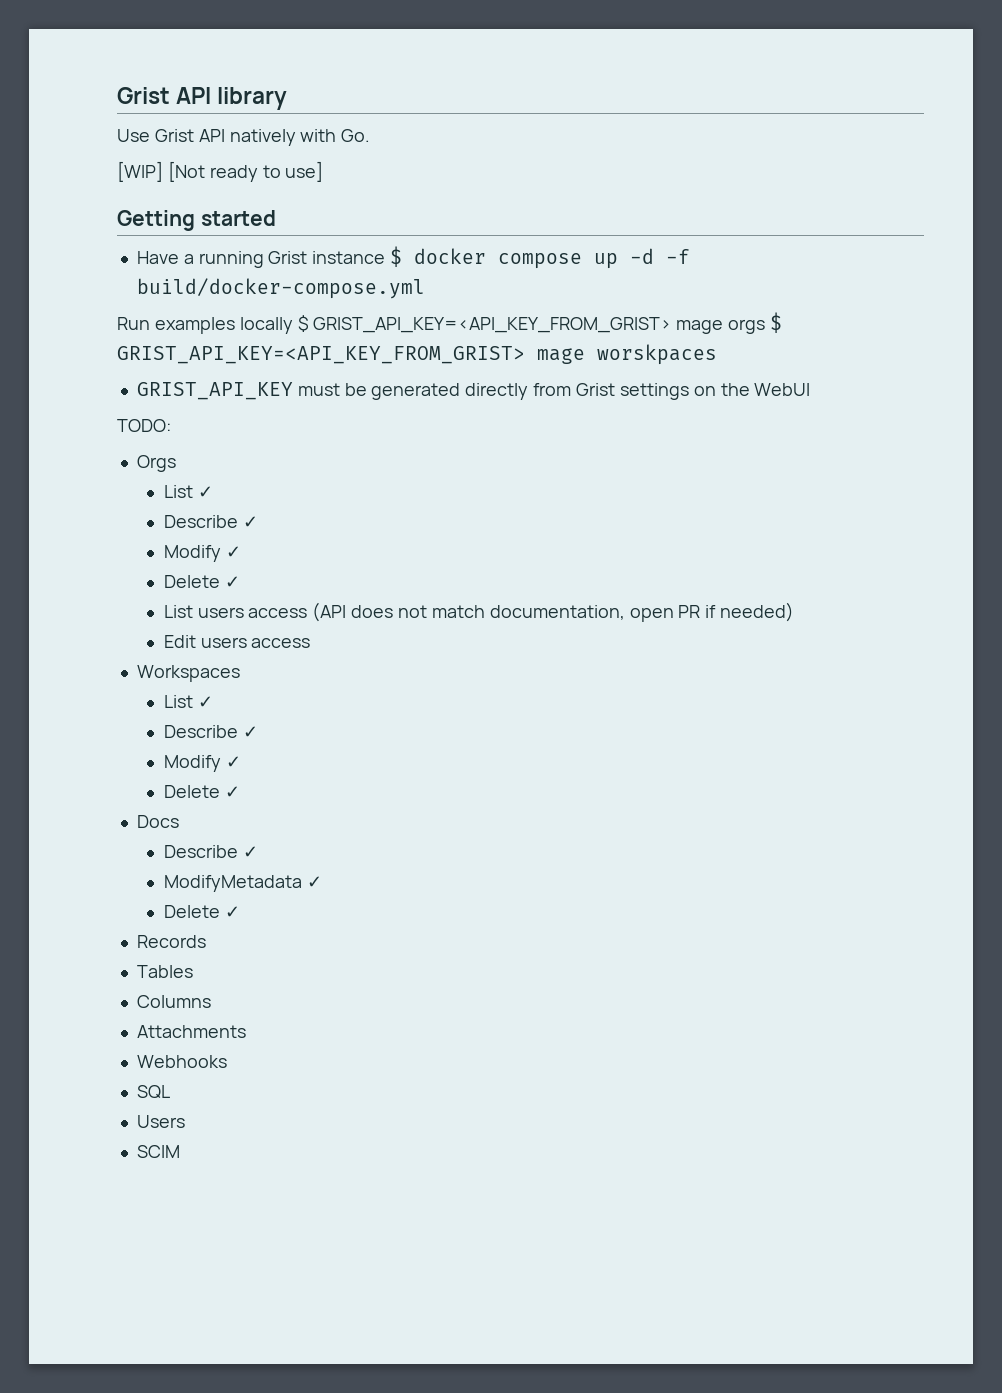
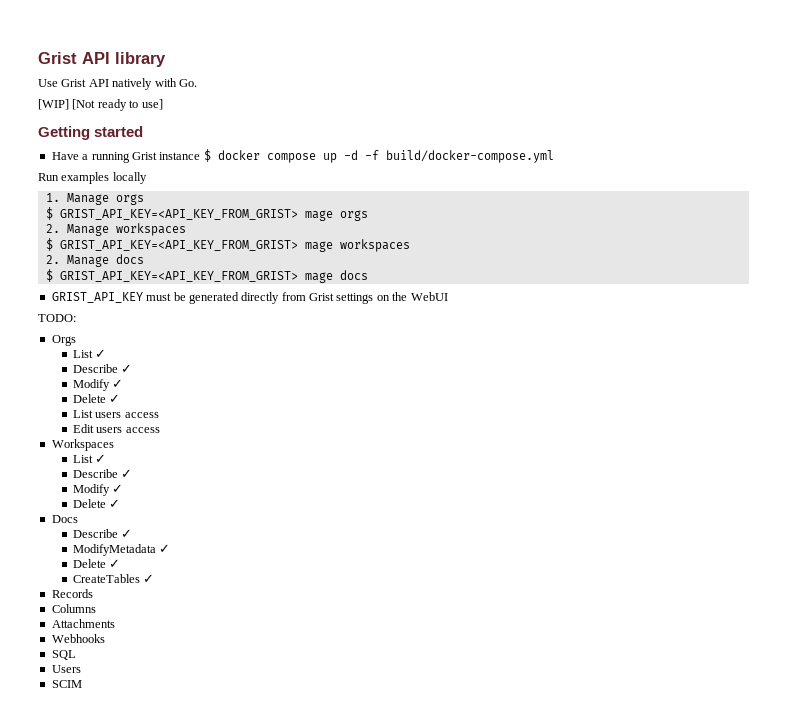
- Run examples locally $ GRIST_API_KEY=<API_KEY_FROM_GRIST> mage orgs $ GRIST_API_KEY=<API_KEY_FROM_GRIST> mage worskpaces
+ Run examples locally
+ 1. Manage orgs
+ $ GRIST_API_KEY=<API_KEY_FROM_GRIST> mage orgs
+ 2. Manage workspaces
+ $ GRIST_API_KEY=<API_KEY_FROM_GRIST> mage workspaces
+ 2. Manage docs
+ $ GRIST_API_KEY=<API_KEY_FROM_GRIST> mage docs
- List users access (API does not match documentation, open PR if needed)
+ List users access
+ CreateTables ✓
- Tables

